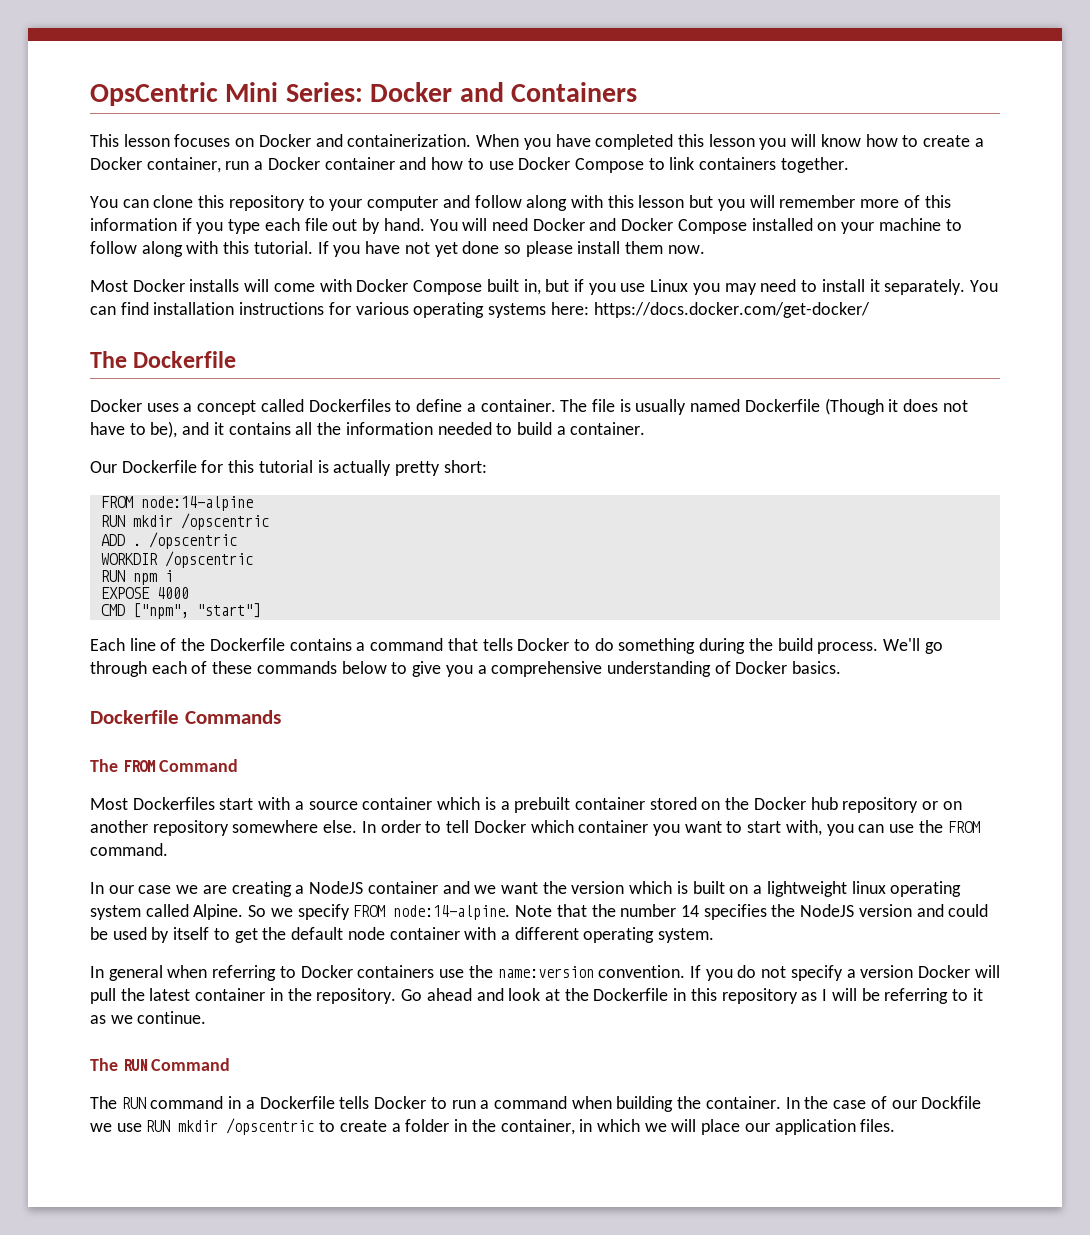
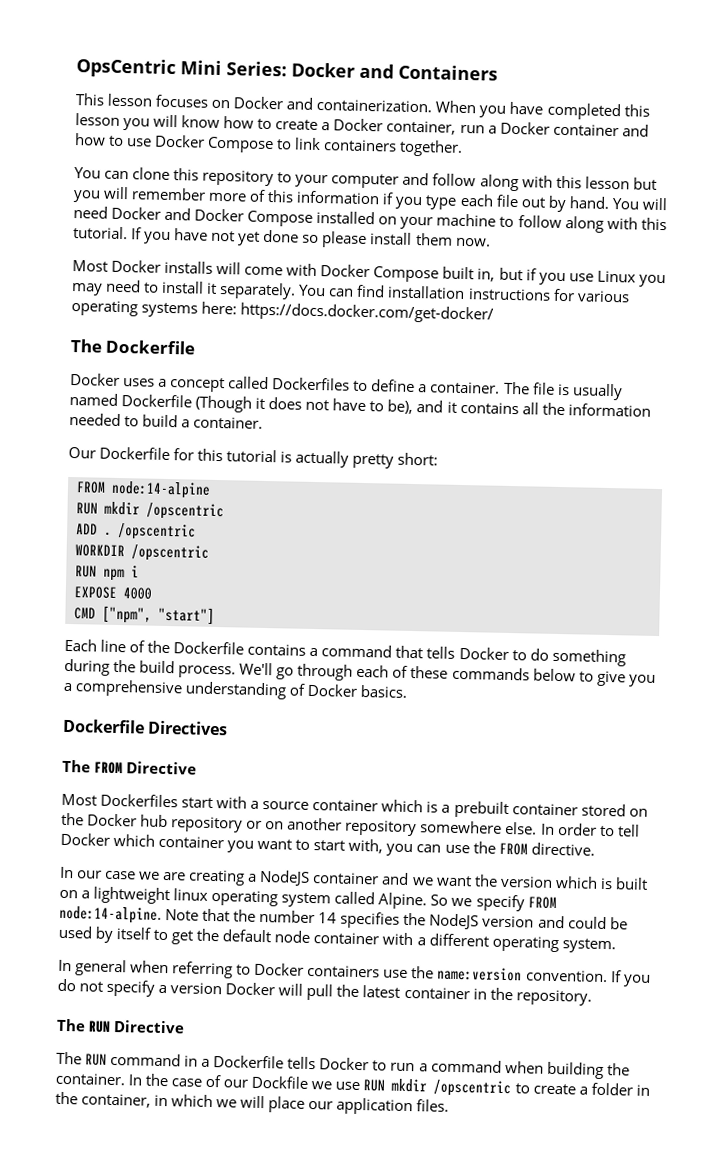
- Dockerfile Commands
+ Dockerfile Directives
- The FROM Command
+ The FROM Directive
- In order to tell Docker which container you want to start with, you can use the FROM command.
+ In order to tell Docker which container you want to start with, you can use the FROM directive.
- If you do not specify a version Docker will pull the latest container in the repository. Go ahead and look at the Dockerfile in this repository as I will be referring to it as we continue.
- The RUN Command
+ If you do not specify a version Docker will pull the latest container in the repository.
+ The RUN Directive

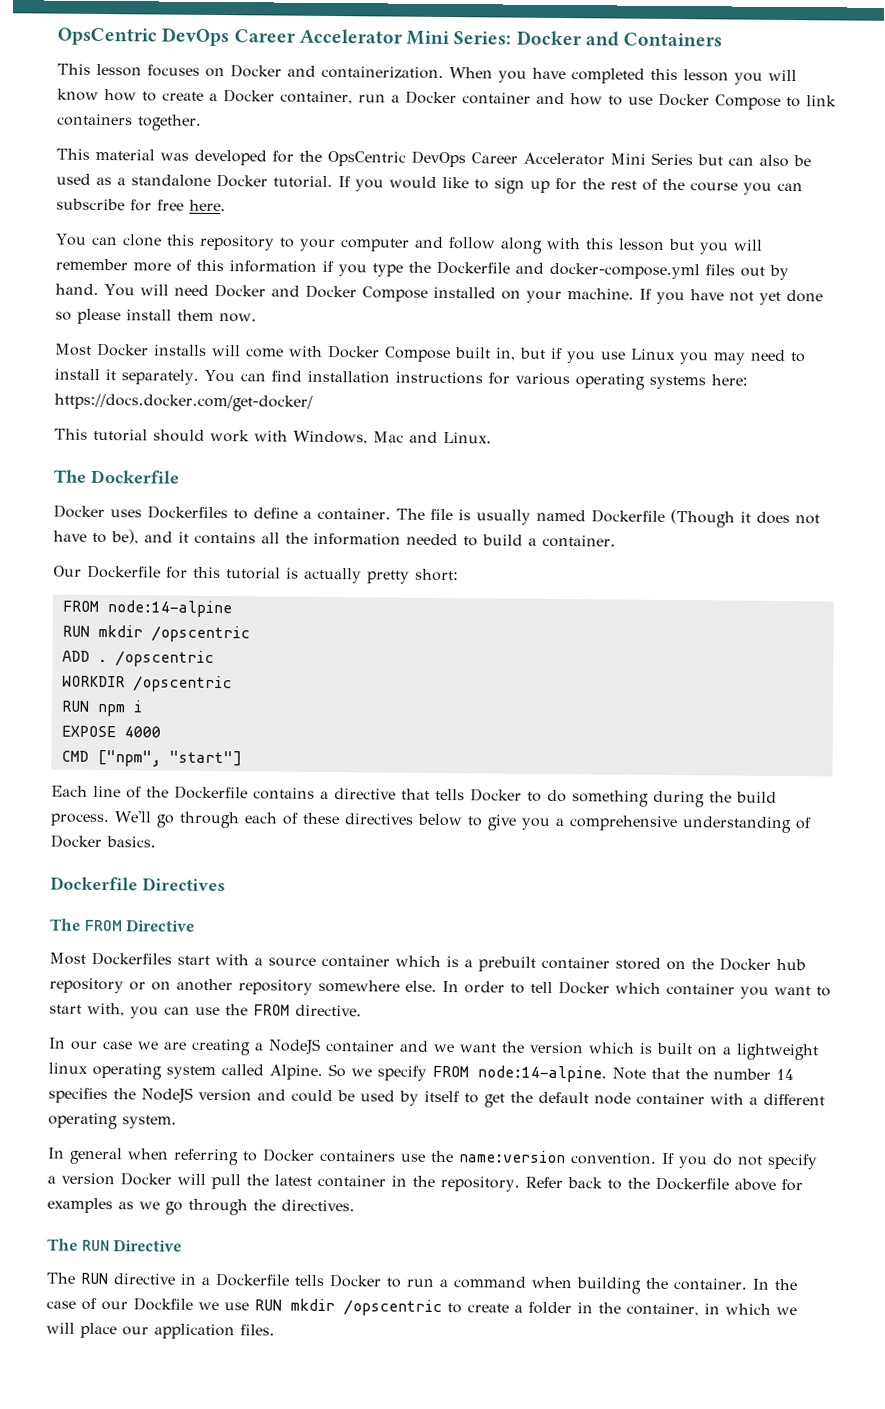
- OpsCentric Mini Series: Docker and Containers
+ OpsCentric DevOps Career Accelerator Mini Series: Docker and Containers
+ This material was developed for the OpsCentric DevOps Career Accelerator Mini Series but can also be used as a standalone Docker tutorial. If you would like to sign up for the rest of the course you can subscribe for free here.
- You can clone this repository to your computer and follow along with this lesson but you will remember more of this information if you type each file out by hand.
+ You can clone this repository to your computer and follow along with this lesson but you will remember more of this information if you type the Dockerfile and docker-compose.yml files out by hand.
- You will need Docker and Docker Compose installed on your machine to follow along with this tutorial.
+ You will need Docker and Docker Compose installed on your machine.
+ This tutorial should work with Windows, Mac and Linux.
- Docker uses a concept called Dockerfiles to define a container.
+ Docker uses Dockerfiles to define a container.
- Each line of the Dockerfile contains a command that tells Docker to do something during the build process.
+ Each line of the Dockerfile contains a directive that tells Docker to do something during the build process.
- We'll go through each of these commands below to give you a comprehensive understanding of Docker basics.
+ We'll go through each of these directives below to give you a comprehensive understanding of Docker basics.
+ Refer back to the Dockerfile above for examples as we go through the directives.
- The RUN command in a Dockerfile tells Docker to run a command when building the container.
+ The RUN directive in a Dockerfile tells Docker to run a command when building the container.

